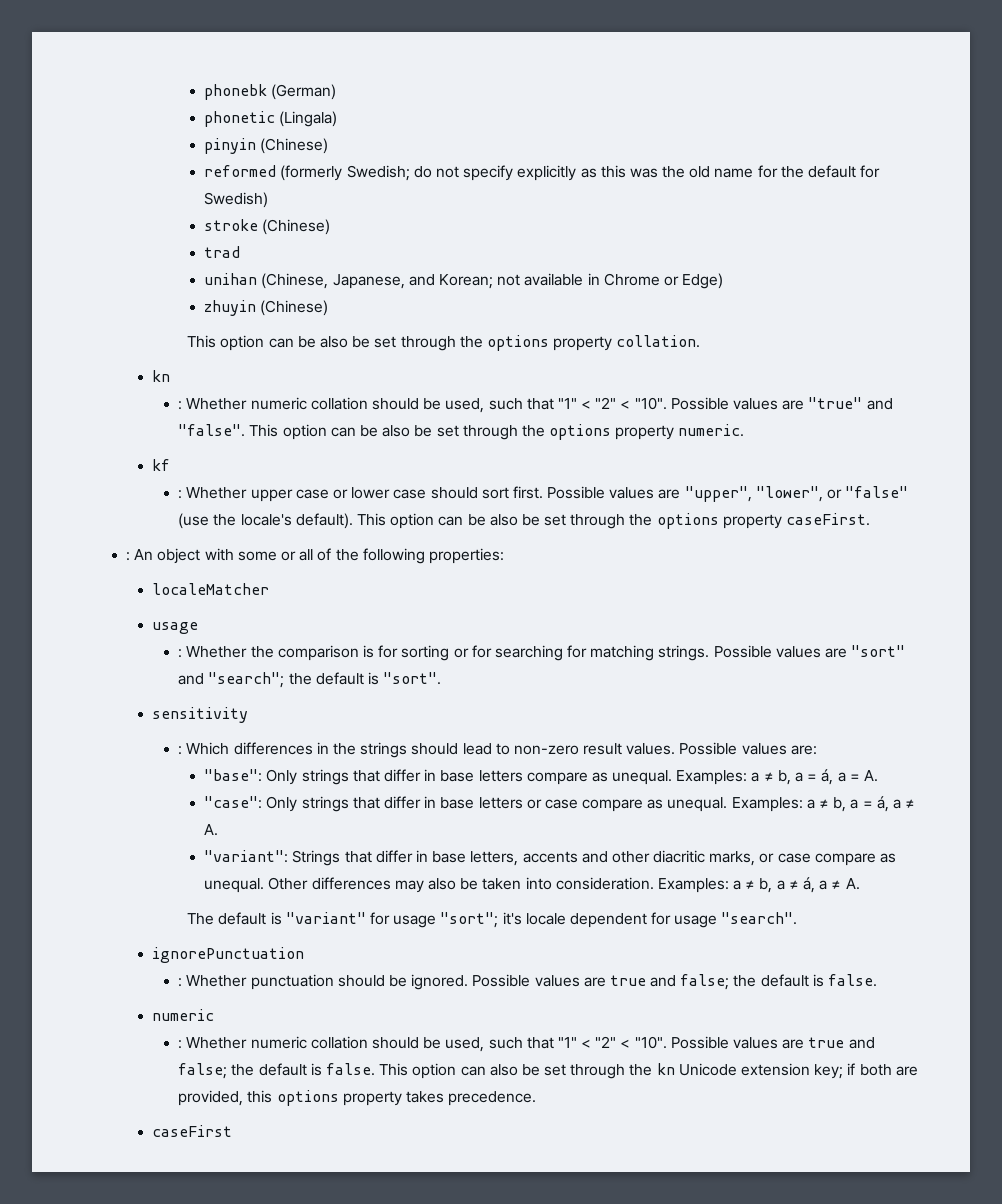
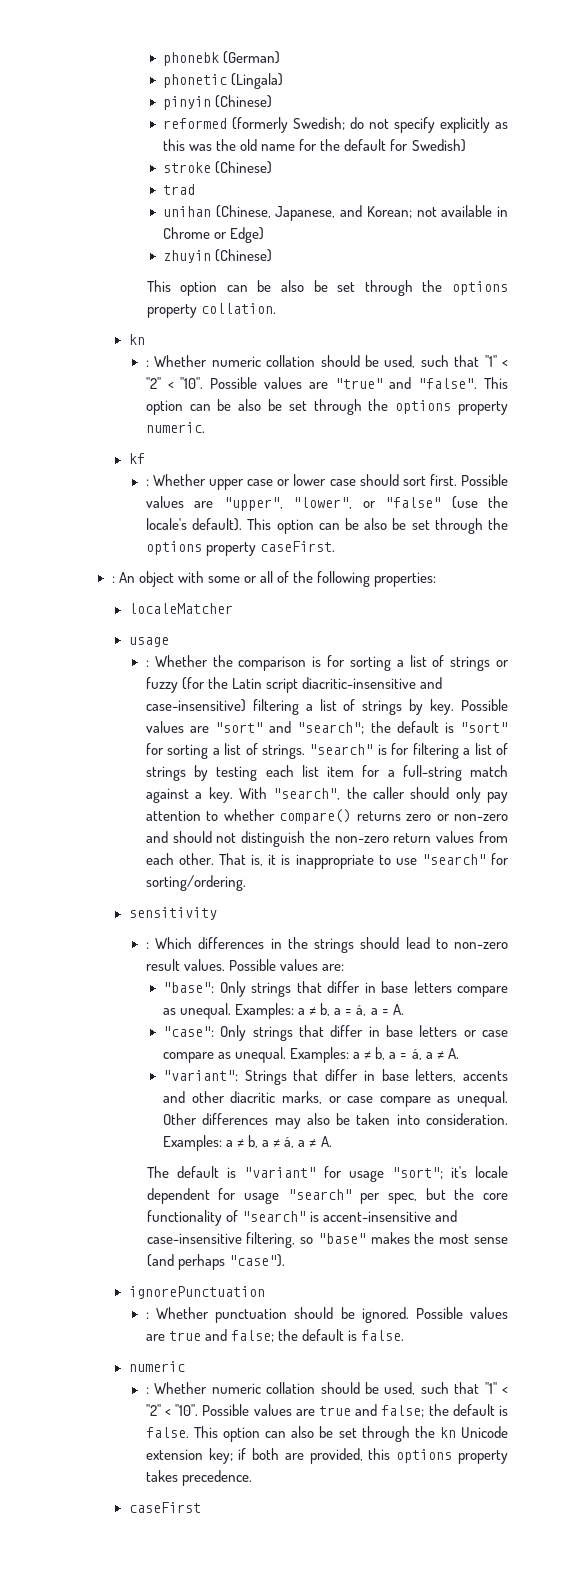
- : Whether the comparison is for sorting or for searching for matching strings.
+ : Whether the comparison is for sorting a list of strings or fuzzy (for the Latin script diacritic-insensitive and case-insensitive) filtering a list of strings by key.
- Possible values are "sort" and "search"; the default is "sort".
+ Possible values are "sort" and "search"; the default is "sort" for sorting a list of strings. "search" is for filtering a list of strings by testing each list item for a full-string match against a key. With "search", the caller should only pay attention to whether compare() returns zero or non-zero and should not distinguish the non-zero return values from each other. That is, it is inappropriate to use "search" for sorting/ordering.
- The default is "variant" for usage "sort"; it's locale dependent for usage "search".
+ The default is "variant" for usage "sort"; it's locale dependent for usage "search" per spec, but the core functionality of "search" is accent-insensitive and case-insensitive filtering, so "base" makes the most sense (and perhaps "case").

